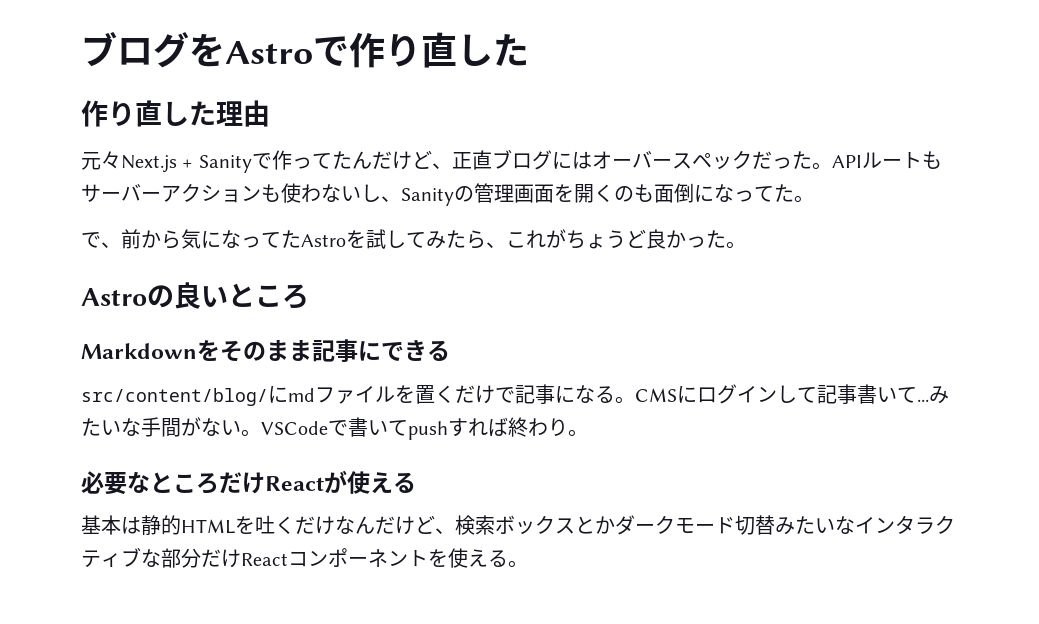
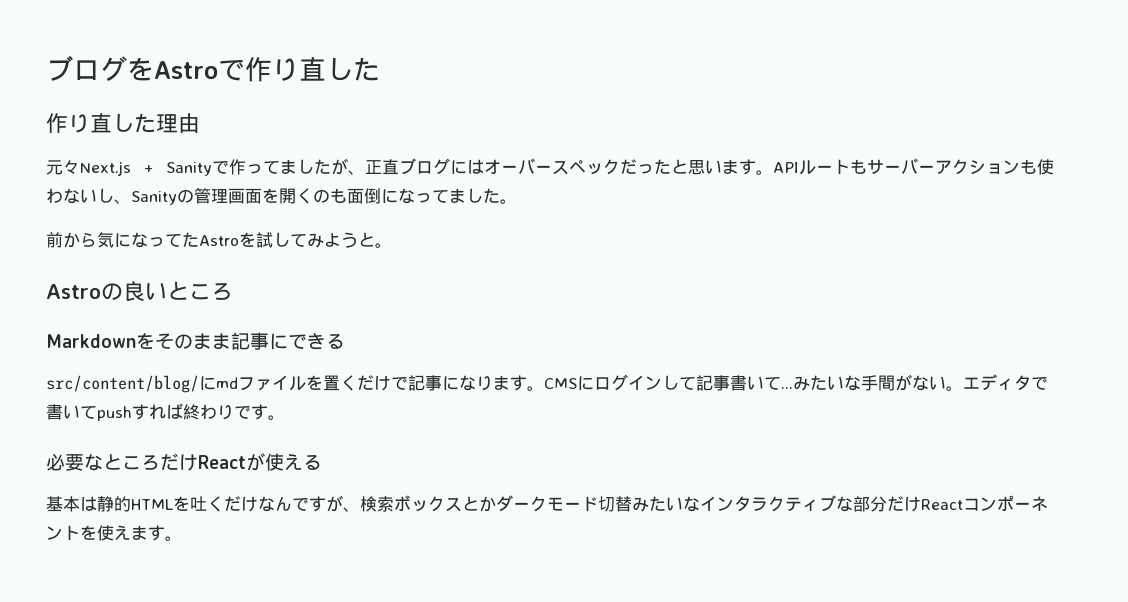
- 元々Next.js + Sanityで作ってたんだけど、正直ブログにはオーバースペックだった。
+ 元々Next.js + Sanityで作ってましたが、正直ブログにはオーバースペックだったと思います。
- APIルートもサーバーアクションも使わないし、Sanityの管理画面を開くのも面倒になってた。
- で、前から気になってたAstroを試してみたら、これがちょうど良かった。
+ APIルートもサーバーアクションも使わないし、Sanityの管理画面を開くのも面倒になってました。
+ 前から気になってたAstroを試してみようと。
- src/content/blog/にmdファイルを置くだけで記事になる。
+ src/content/blog/にmdファイルを置くだけで記事になります。
- VSCodeで書いてpushすれば終わり。
+ エディタで書いてpushすれば終わりです。
- 基本は静的HTMLを吐くだけなんだけど、検索ボックスとかダークモード切替みたいなインタラクティブな部分だけReactコンポーネントを使える。
+ 基本は静的HTMLを吐くだけなんですが、検索ボックスとかダークモード切替みたいなインタラクティブな部分だけReactコンポーネントを使えます。

